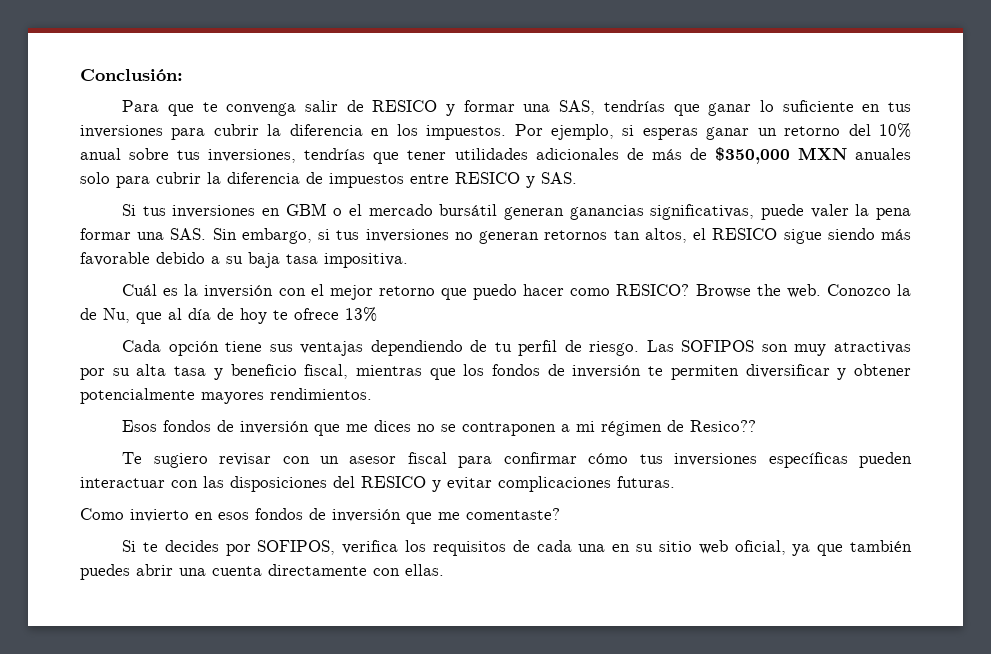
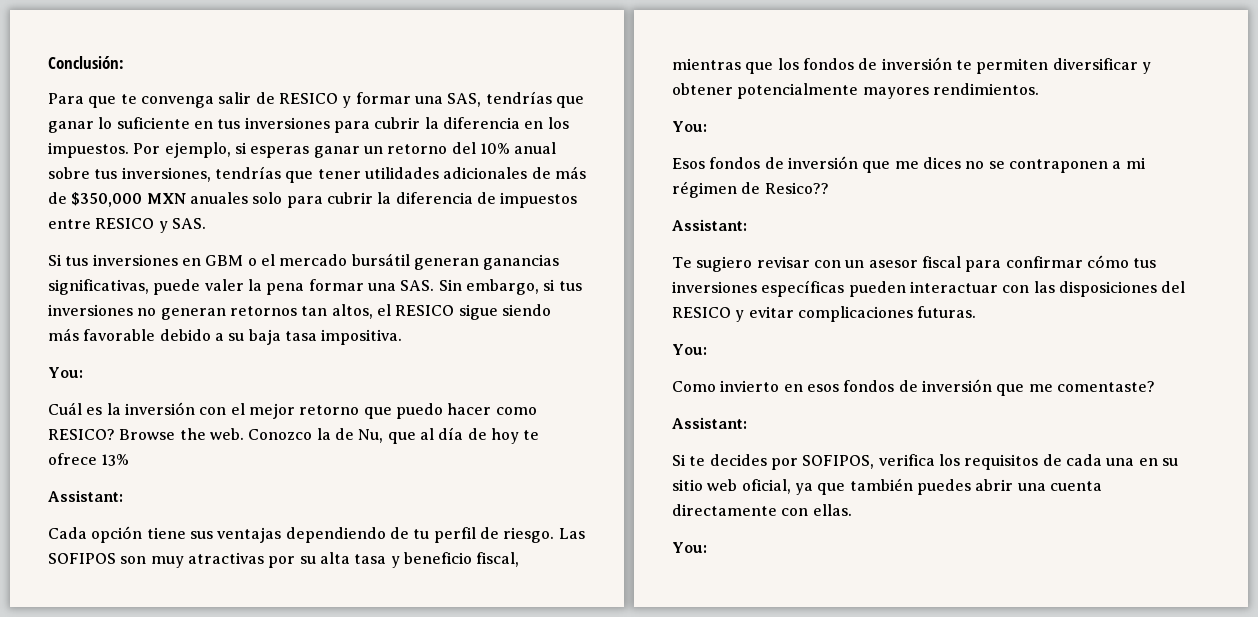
  Si tus inversiones en GBM o el mercado bursátil generan ganancias significativas, puede valer la pena formar una SAS. Sin embargo, si tus inversiones no generan retornos tan altos, el RESICO sigue siendo más favorable debido a su baja tasa impositiva.
+ You:
  Conozco la de Nu, que al día de hoy te ofrece 13%
+ Assistant:
  Las SOFIPOS son muy atractivas por su alta tasa y beneficio fiscal, mientras que los fondos de inversión te permiten diversificar y obtener potencialmente mayores rendimientos.
+ You:
  Esos fondos de inversión que me dices no se contraponen a mi régimen de Resico??
+ Assistant:
  Te sugiero revisar con un asesor fiscal para confirmar cómo tus inversiones específicas pueden interactuar con las disposiciones del RESICO y evitar complicaciones futuras.
+ You:
  Como invierto en esos fondos de inversión que me comentaste?
+ Assistant:
  Si te decides por SOFIPOS, verifica los requisitos de cada una en su sitio web oficial, ya que también puedes abrir una cuenta directamente con ellas.
+ You:

